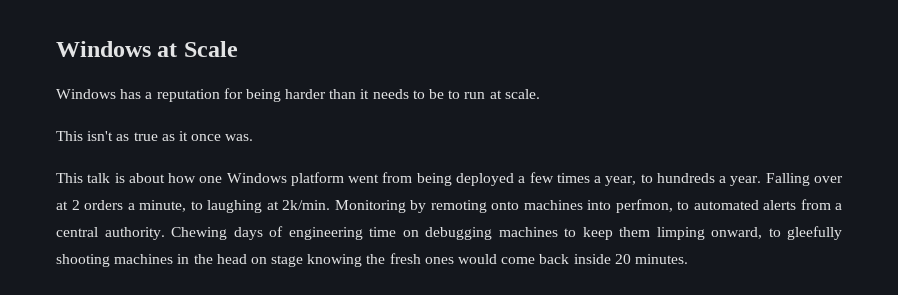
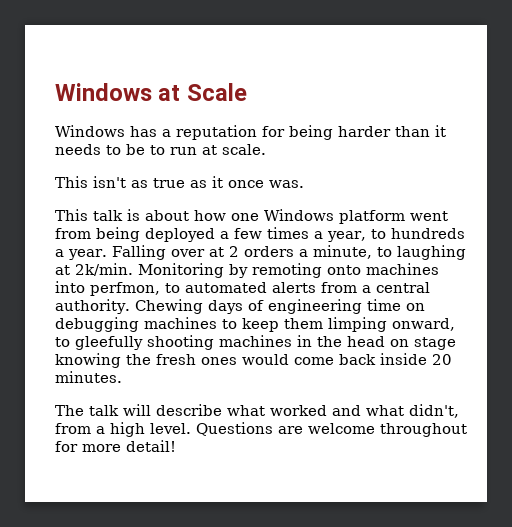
+ The talk will describe what worked and what didn't, from a high level. Questions are welcome throughout for more detail!

